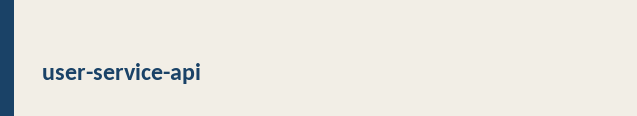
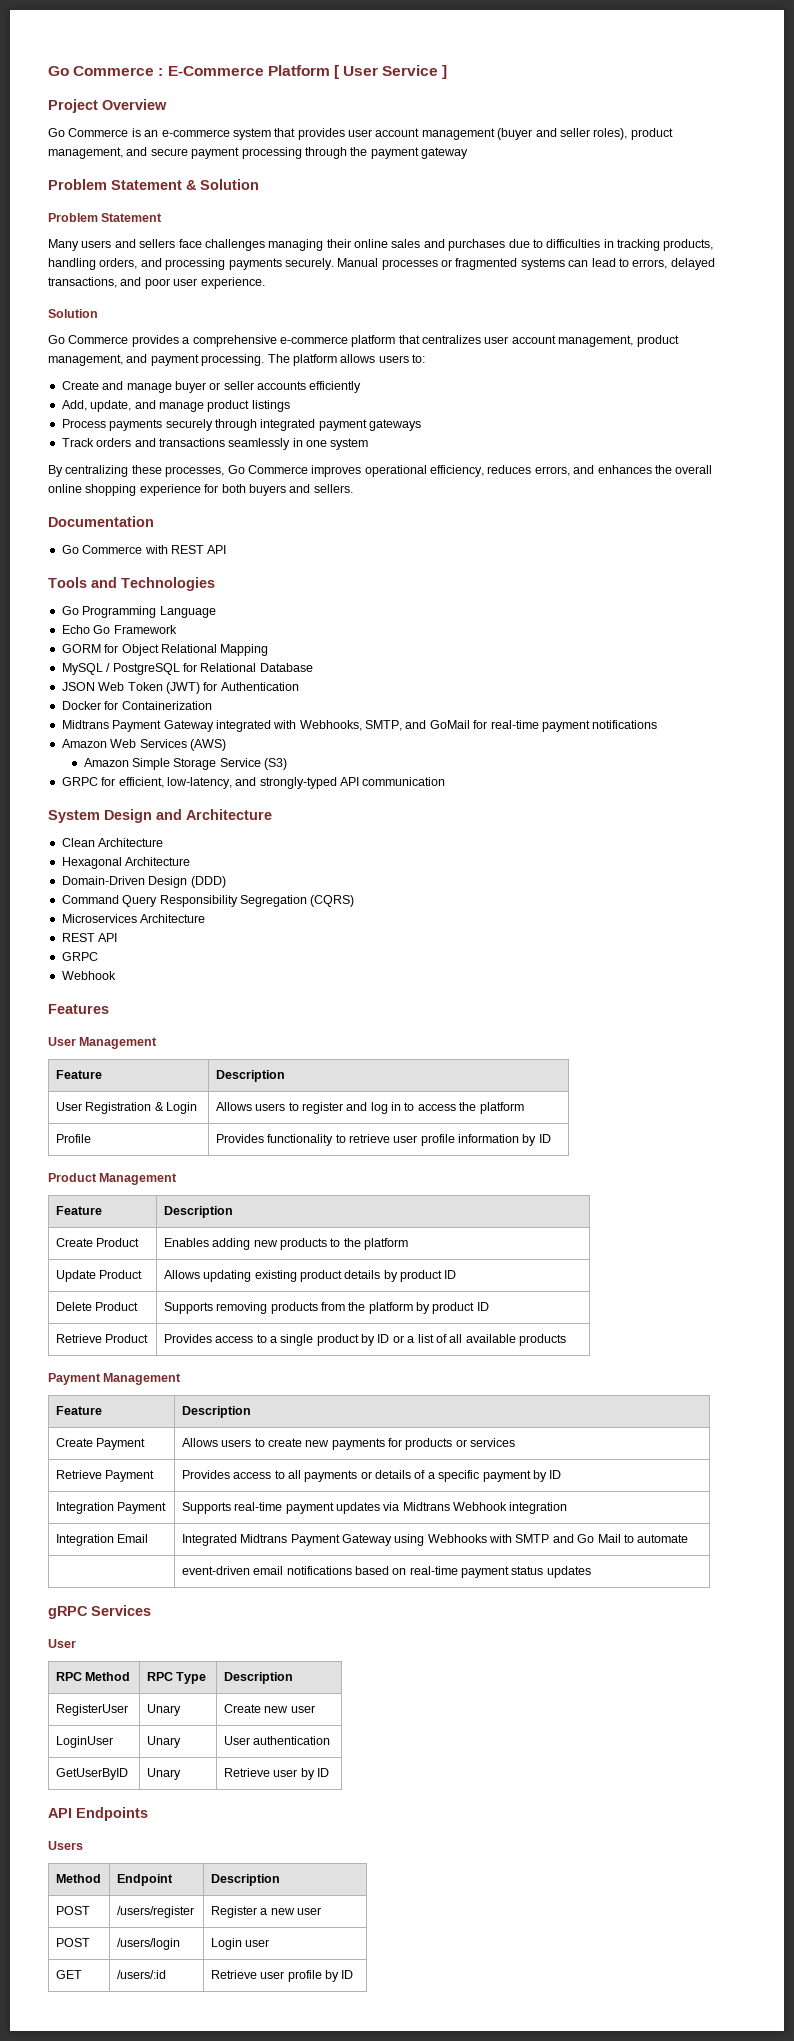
- user-service-api
+ Go Commerce : E-Commerce Platform [ User Service ]
+ Project Overview
+ Go Commerce is an e-commerce system that provides user account management (buyer and seller roles), product management, and secure payment processing through the payment gateway
+ Problem Statement & Solution
+ Problem Statement
+ Many users and sellers face challenges managing their online sales and purchases due to difficulties in tracking products, handling orders, and processing payments securely. Manual processes or fragmented systems can lead to errors, delayed transactions, and poor user experience.
+ Solution
+ Go Commerce provides a comprehensive e-commerce platform that centralizes user account management, product management, and payment processing. The platform allows users to:
+ Create and manage buyer or seller accounts efficiently
+ Add, update, and manage product listings
+ Process payments securely through integrated payment gateways
+ Track orders and transactions seamlessly in one system
+ By centralizing these processes, Go Commerce improves operational efficiency, reduces errors, and enhances the overall online shopping experience for both buyers and sellers.
+ Documentation
+ Go Commerce with REST API
+ Tools and Technologies
+ Go Programming Language
+ Echo Go Framework
+ GORM for Object Relational Mapping
+ MySQL / PostgreSQL for Relational Database
+ JSON Web Token (JWT) for Authentication
+ Docker for Containerization
+ Midtrans Payment Gateway integrated with Webhooks, SMTP, and GoMail for real-time payment notifications
+ Amazon Web Services (AWS)
+ Amazon Simple Storage Service (S3)
+ GRPC for efficient, low-latency, and strongly-typed API communication
+ System Design and Architecture
+ Clean Architecture
+ Hexagonal Architecture
+ Domain-Driven Design (DDD)
+ Command Query Responsibility Segregation (CQRS)
+ Microservices Architecture
+ REST API
+ GRPC
+ Webhook
+ Features
+ User Management
+ Feature | Description
+ User Registration & Login | Allows users to register and log in to access the platform
+ Profile | Provides functionality to retrieve user profile information by ID
+ Product Management
+ Feature | Description
+ Create Product | Enables adding new products to the platform
+ Update Product | Allows updating existing product details by product ID
+ Delete Product | Supports removing products from the platform by product ID
+ Retrieve Product | Provides access to a single product by ID or a list of all available products
+ Payment Management
+ Feature | Description
+ Create Payment | Allows users to create new payments for products or services
+ Retrieve Payment | Provides access to all payments or details of a specific payment by ID
+ Integration Payment | Supports real-time payment updates via Midtrans Webhook integration
+ Integration Email | Integrated Midtrans Payment Gateway using Webhooks with SMTP and Go Mail to automate
+ | event-driven email notifications based on real-time payment status updates
+ gRPC Services
+ User
+ RPC Method | RPC Type | Description
+ RegisterUser | Unary | Create new user
+ LoginUser | Unary | User authentication
+ GetUserByID | Unary | Retrieve user by ID
+ API Endpoints
+ Users
+ Method | Endpoint | Description
+ POST | /users/register | Register a new user
+ POST | /users/login | Login user
+ GET | /users/:id | Retrieve user profile by ID

